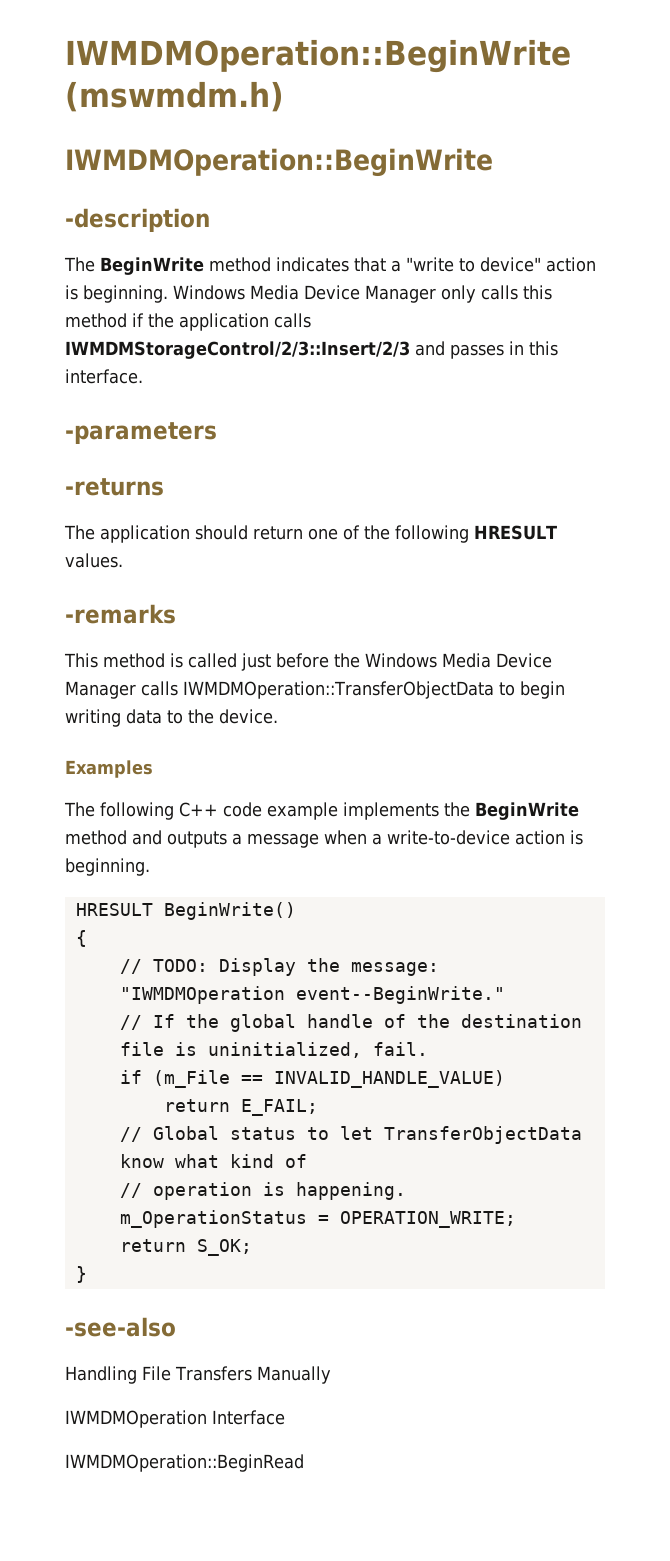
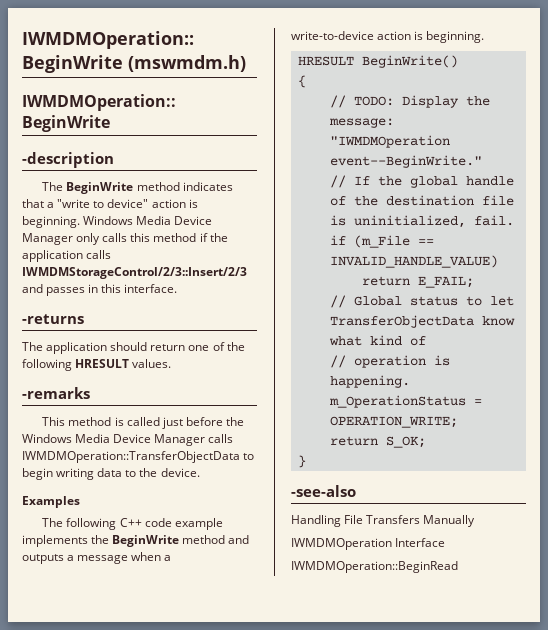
- -parameters

